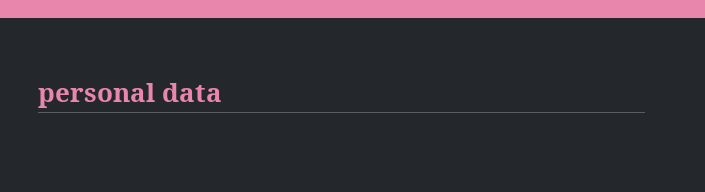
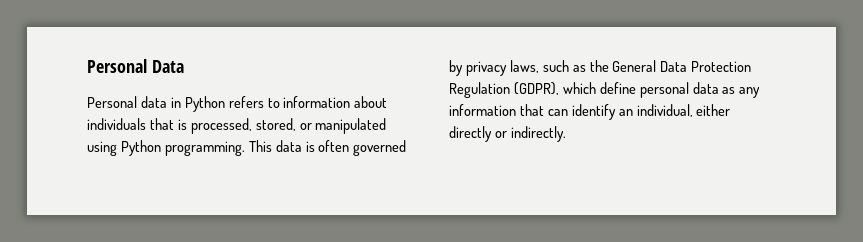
- personal data
+ Personal Data
+ Personal data in Python refers to information about individuals that is processed, stored, or manipulated using Python programming. This data is often governed by privacy laws, such as the General Data Protection Regulation (GDPR), which define personal data as any information that can identify an individual, either directly or indirectly.

